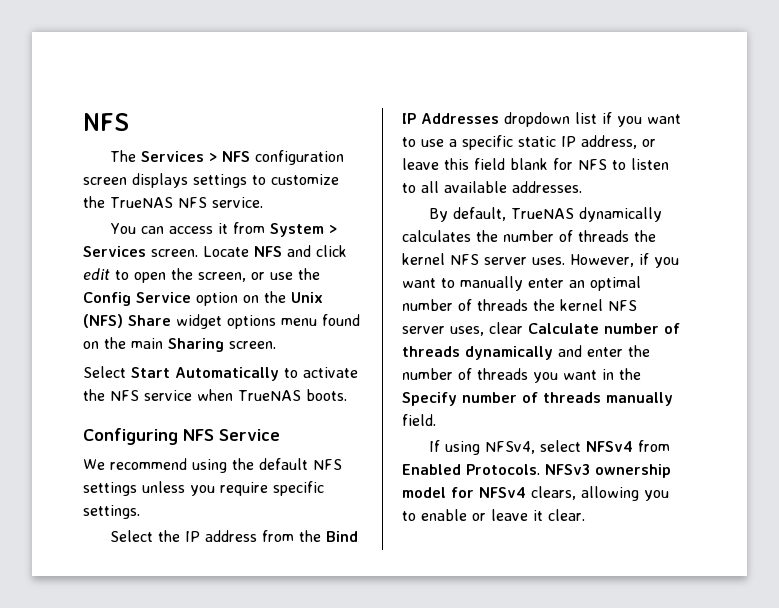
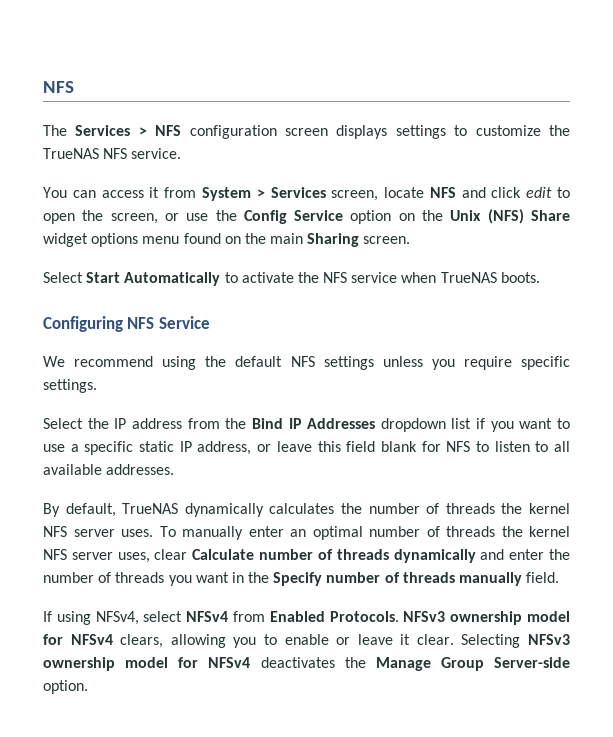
- You can access it from System > Services screen. Locate NFS and click edit to open the screen, or use the Config Service option on the Unix (NFS) Share widget options menu found on the main Sharing screen.
+ You can access it from System > Services screen, locate NFS and click edit to open the screen, or use the Config Service option on the Unix (NFS) Share widget options menu found on the main Sharing screen.
- However, if you want to manually enter an optimal number of threads the kernel NFS server uses, clear Calculate number of threads dynamically and enter the number of threads you want in the Specify number of threads manually field.
+ To manually enter an optimal number of threads the kernel NFS server uses, clear Calculate number of threads dynamically and enter the number of threads you want in the Specify number of threads manually field.
+ Selecting NFSv3 ownership model for NFSv4 deactivates the Manage Group Server-side option.

